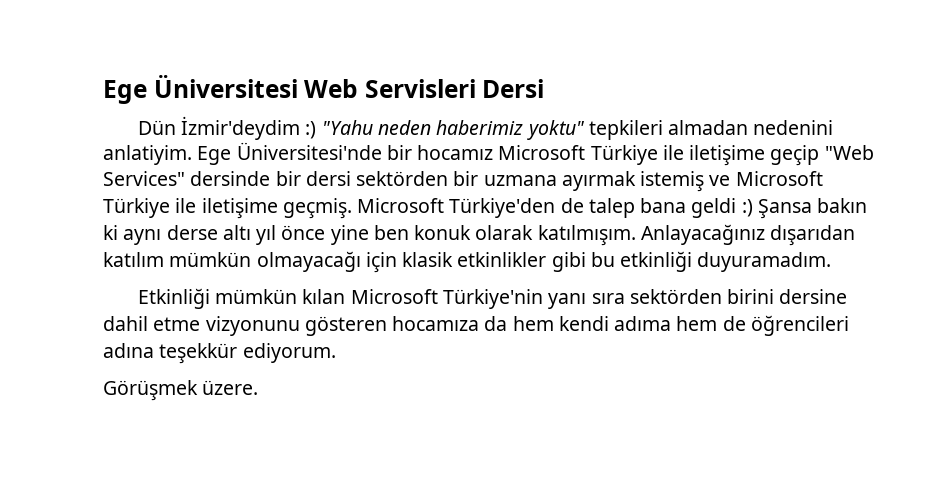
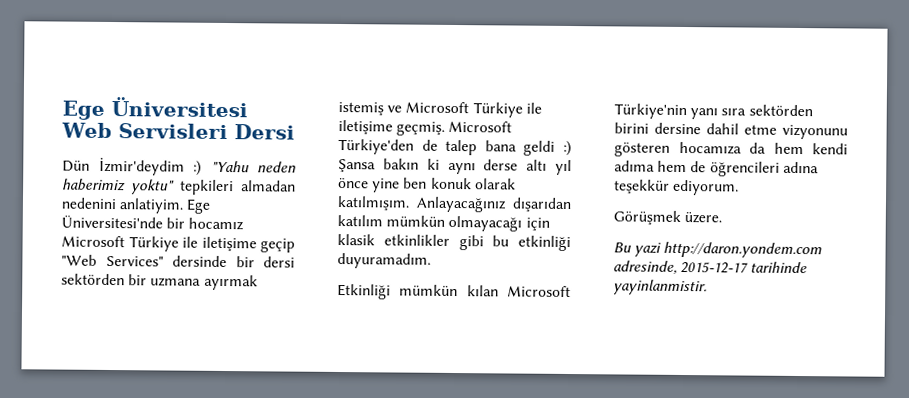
+ Bu yazi http://daron.yondem.com adresinde, 2015-12-17 tarihinde yayinlanmistir.

